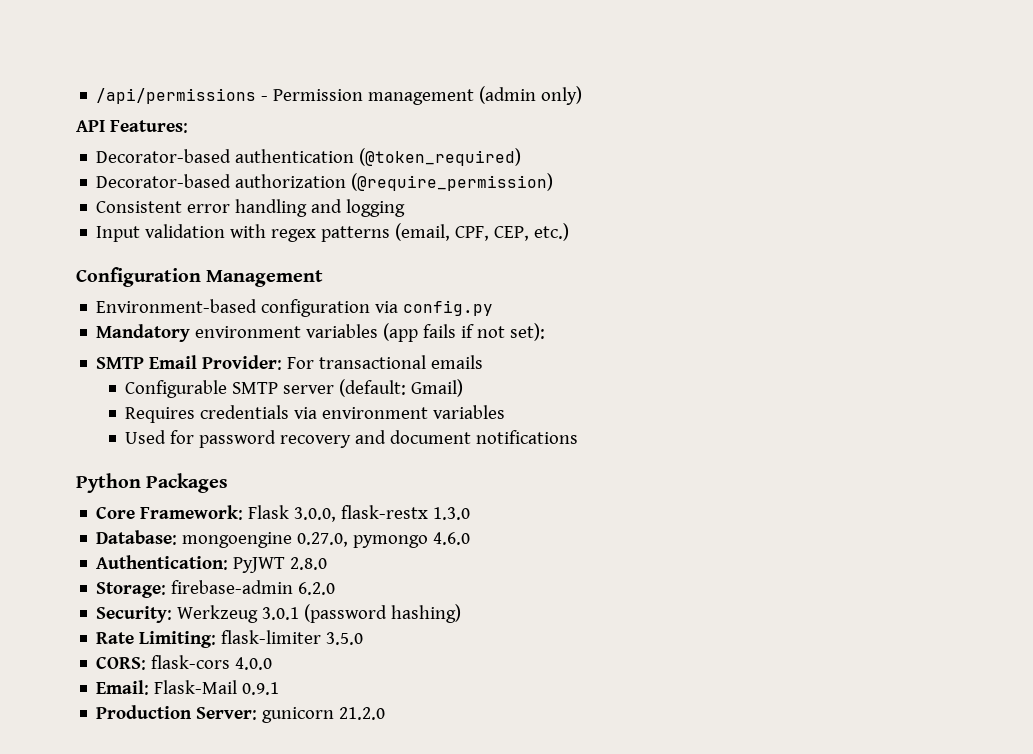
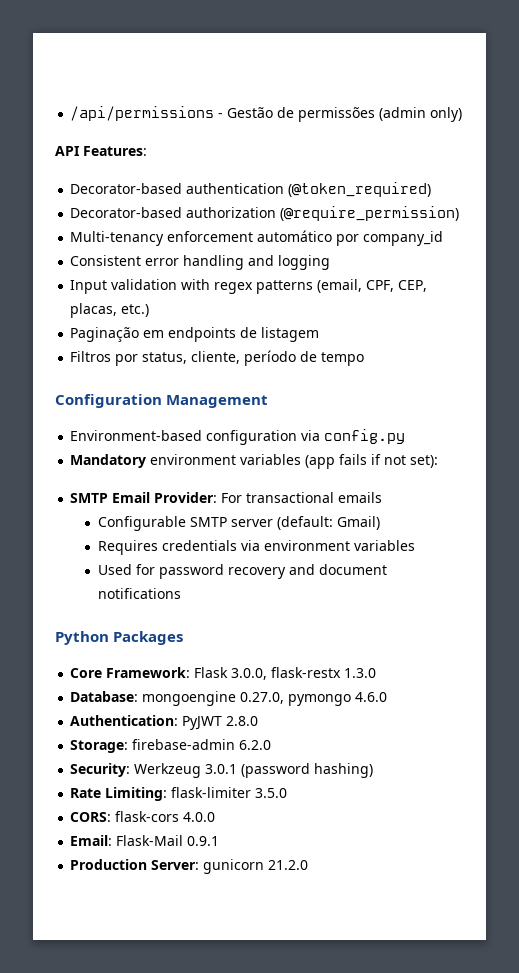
- /api/permissions - Permission management (admin only)
+ /api/permissions - Gestão de permissões (admin only)
+ Multi-tenancy enforcement automático por company_id
- Input validation with regex patterns (email, CPF, CEP, etc.)
+ Input validation with regex patterns (email, CPF, CEP, placas, etc.)
+ Paginação em endpoints de listagem
+ Filtros por status, cliente, período de tempo

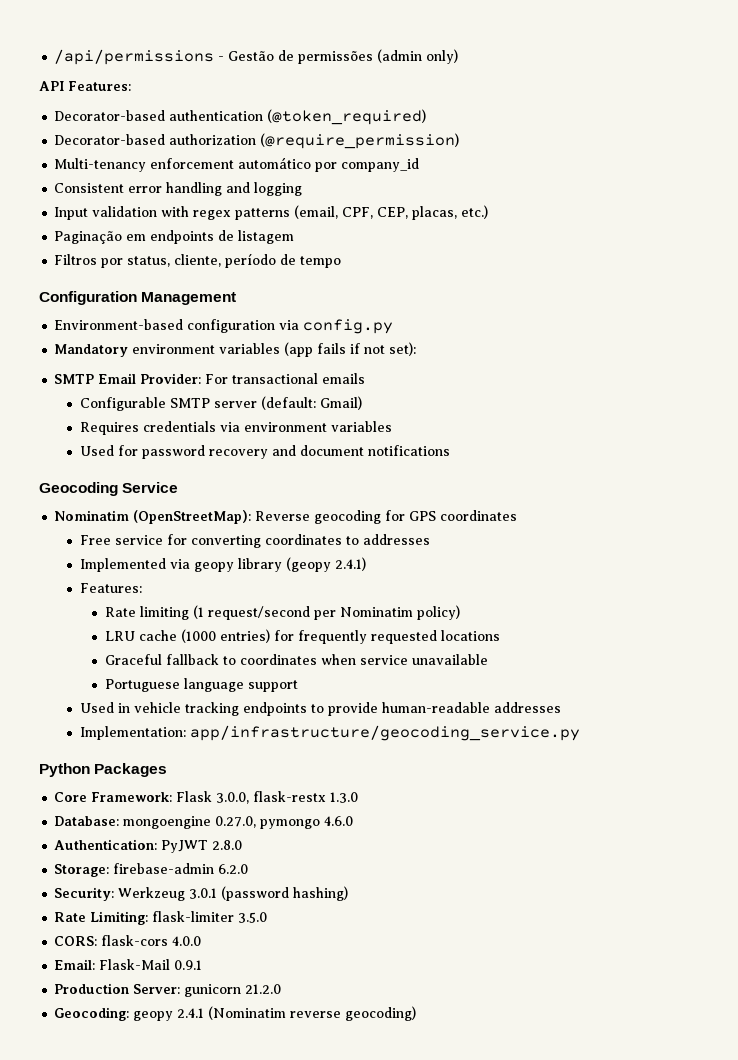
+ Geocoding Service
+ Nominatim (OpenStreetMap): Reverse geocoding for GPS coordinates
+ Free service for converting coordinates to addresses
+ Implemented via geopy library (geopy 2.4.1)
+ Features:
+ Rate limiting (1 request/second per Nominatim policy)
+ LRU cache (1000 entries) for frequently requested locations
+ Graceful fallback to coordinates when service unavailable
+ Portuguese language support
+ Used in vehicle tracking endpoints to provide human-readable addresses
+ Implementation: app/infrastructure/geocoding_service.py
+ Geocoding: geopy 2.4.1 (Nominatim reverse geocoding)

